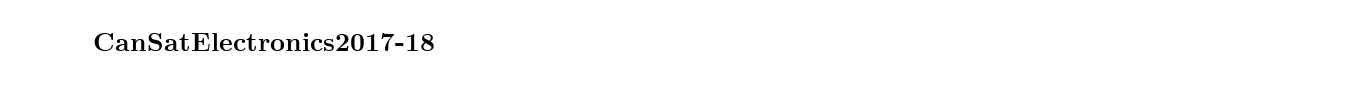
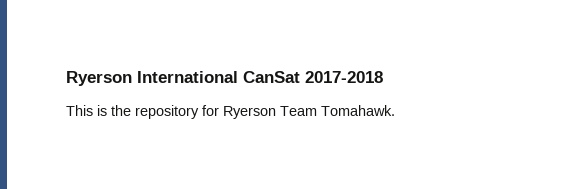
- CanSatElectronics2017-18
+ Ryerson International CanSat 2017-2018
+ This is the repository for Ryerson Team Tomahawk.

